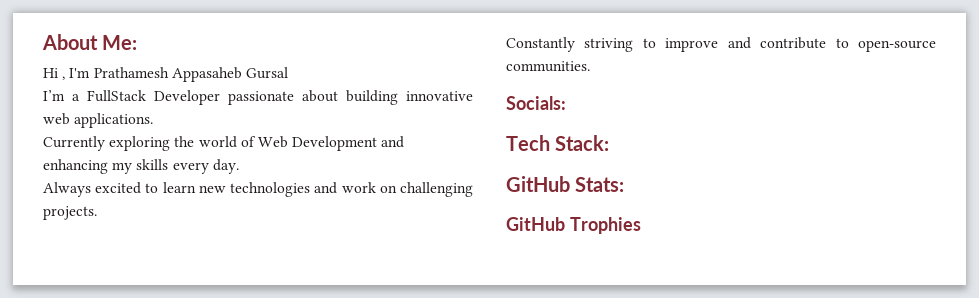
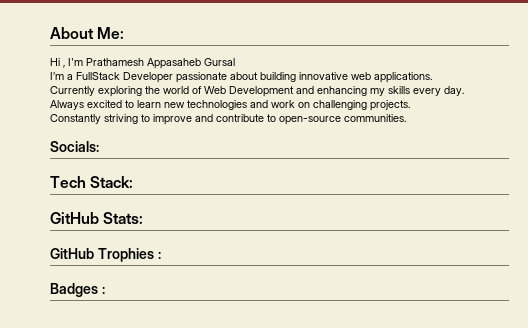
- GitHub Trophies
+ GitHub Trophies :
+ Badges :

